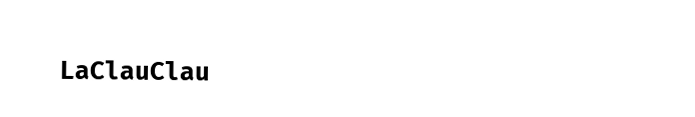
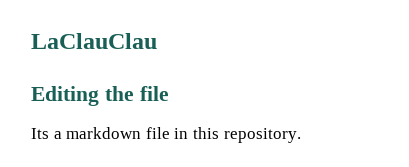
+ Editing the file
+ Its a markdown file in this repository.

